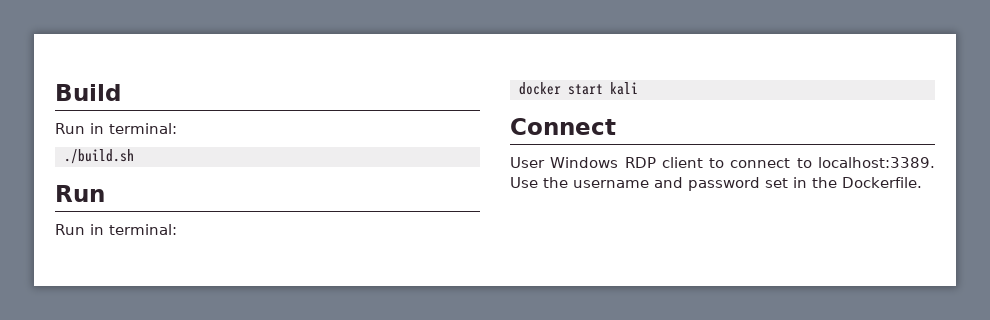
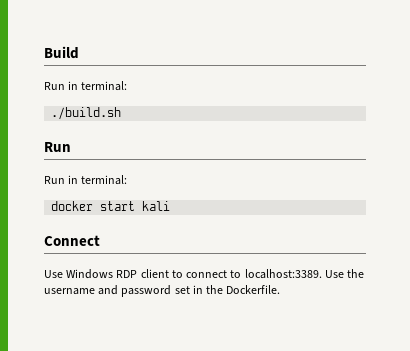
- User Windows RDP client to connect to localhost:3389.
+ Use Windows RDP client to connect to localhost:3389.

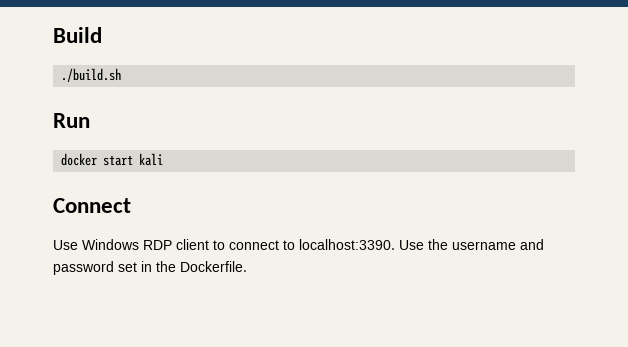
  Build
- Run in terminal:
  ./build.sh
  Run
- Run in terminal:
- Use Windows RDP client to connect to localhost:3389.
+ Use Windows RDP client to connect to localhost:3390.

